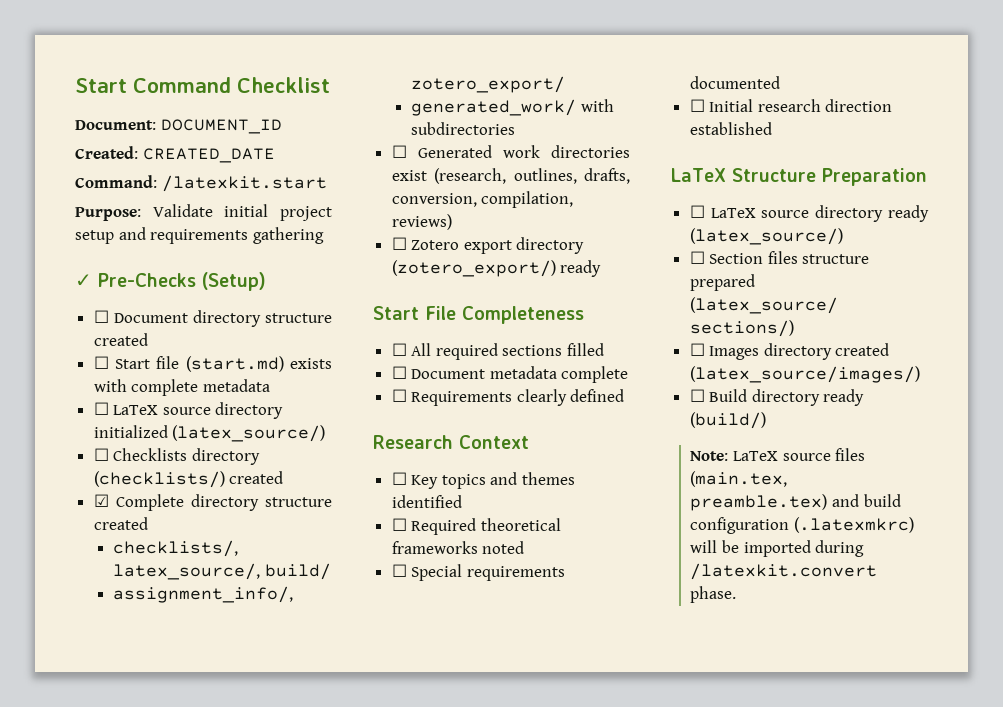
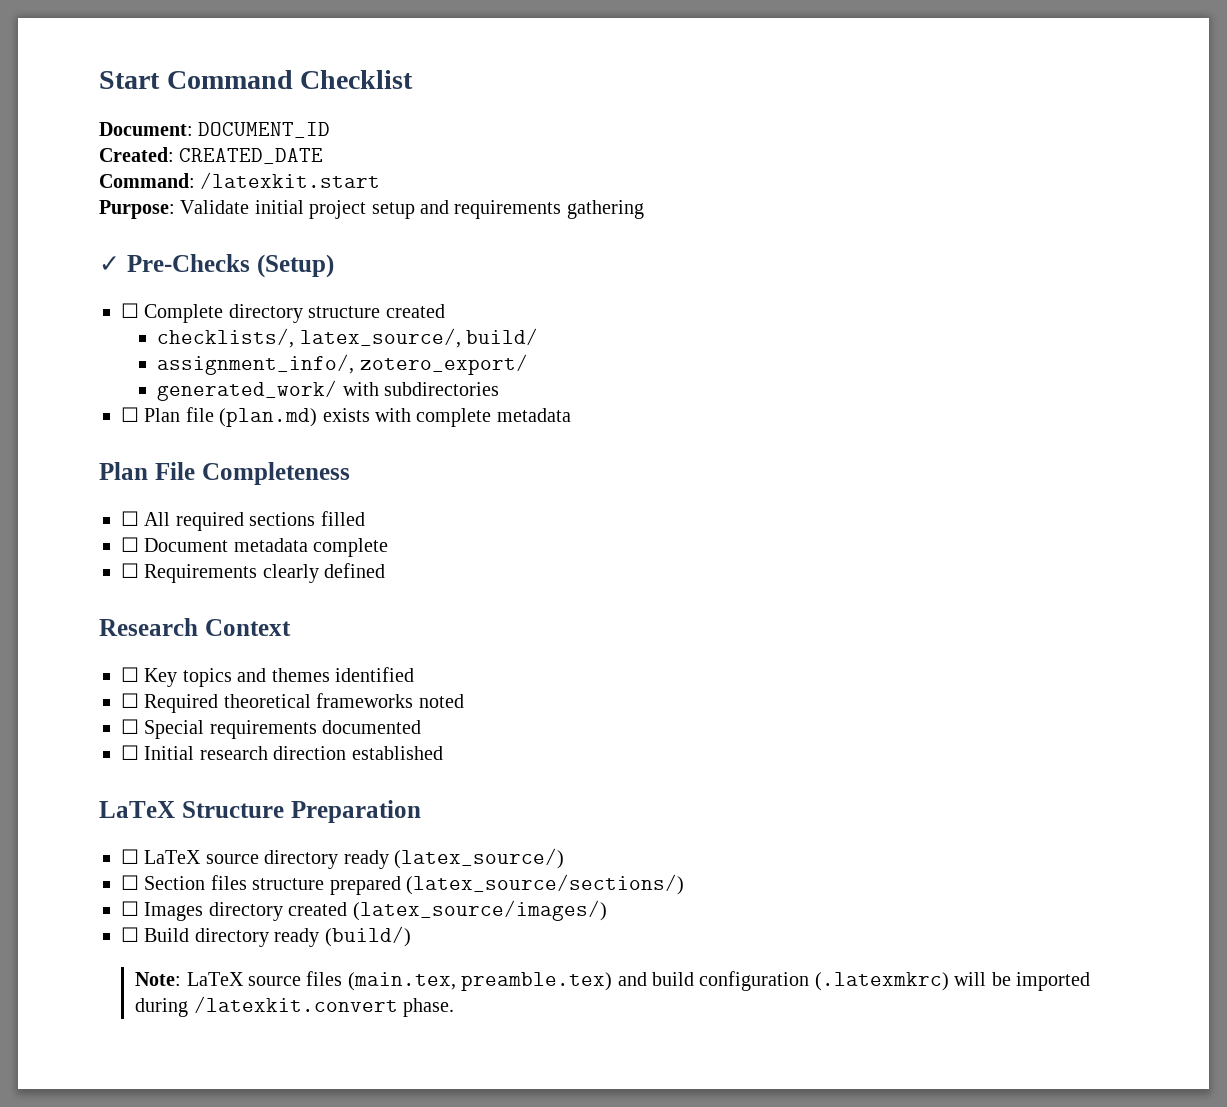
- ☐ Document directory structure created
- ☐ Start file (start.md) exists with complete metadata
- ☐ LaTeX source directory initialized (latex_source/)
- ☐ Checklists directory (checklists/) created
- ☑ Complete directory structure created
+ ☐ Complete directory structure created
- ☐ Generated work directories exist (research, outlines, drafts, conversion, compilation, reviews)
- ☐ Zotero export directory (zotero_export/) ready
- Start File Completeness
+ ☐ Plan file (plan.md) exists with complete metadata
+ Plan File Completeness

